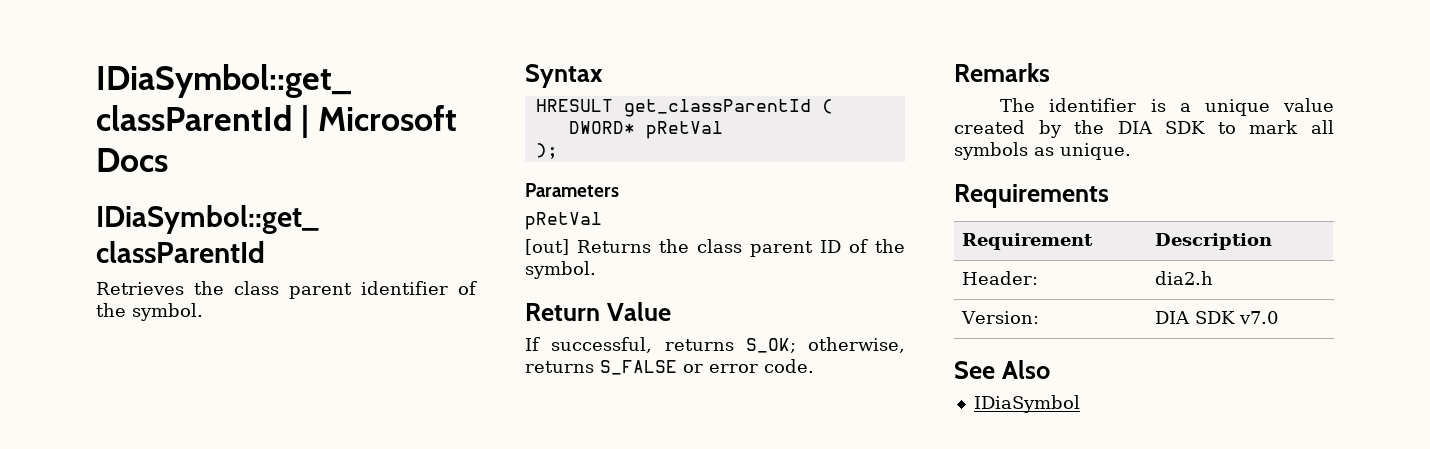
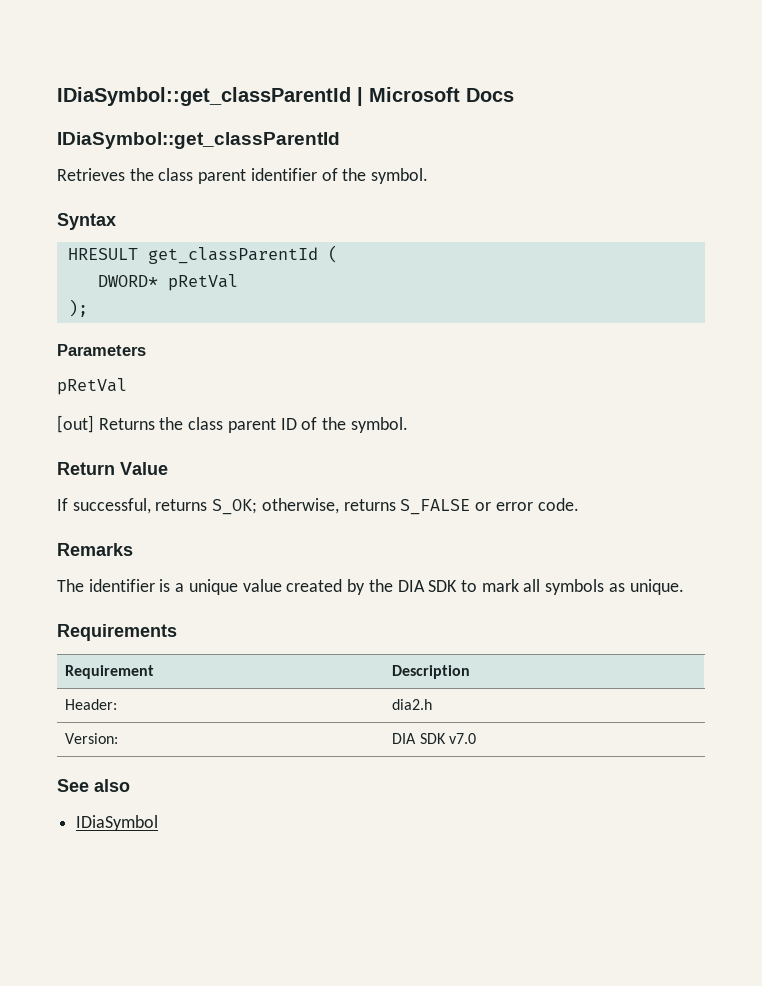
- See Also
+ See also

